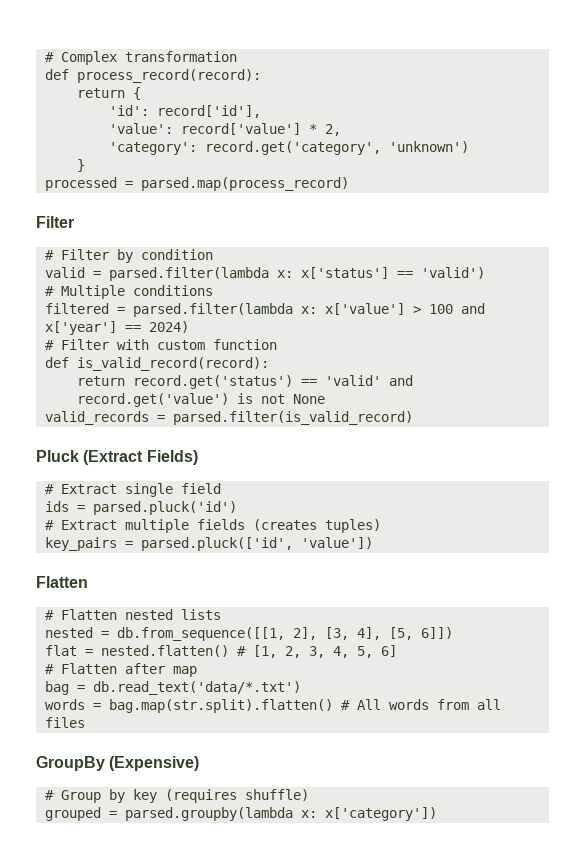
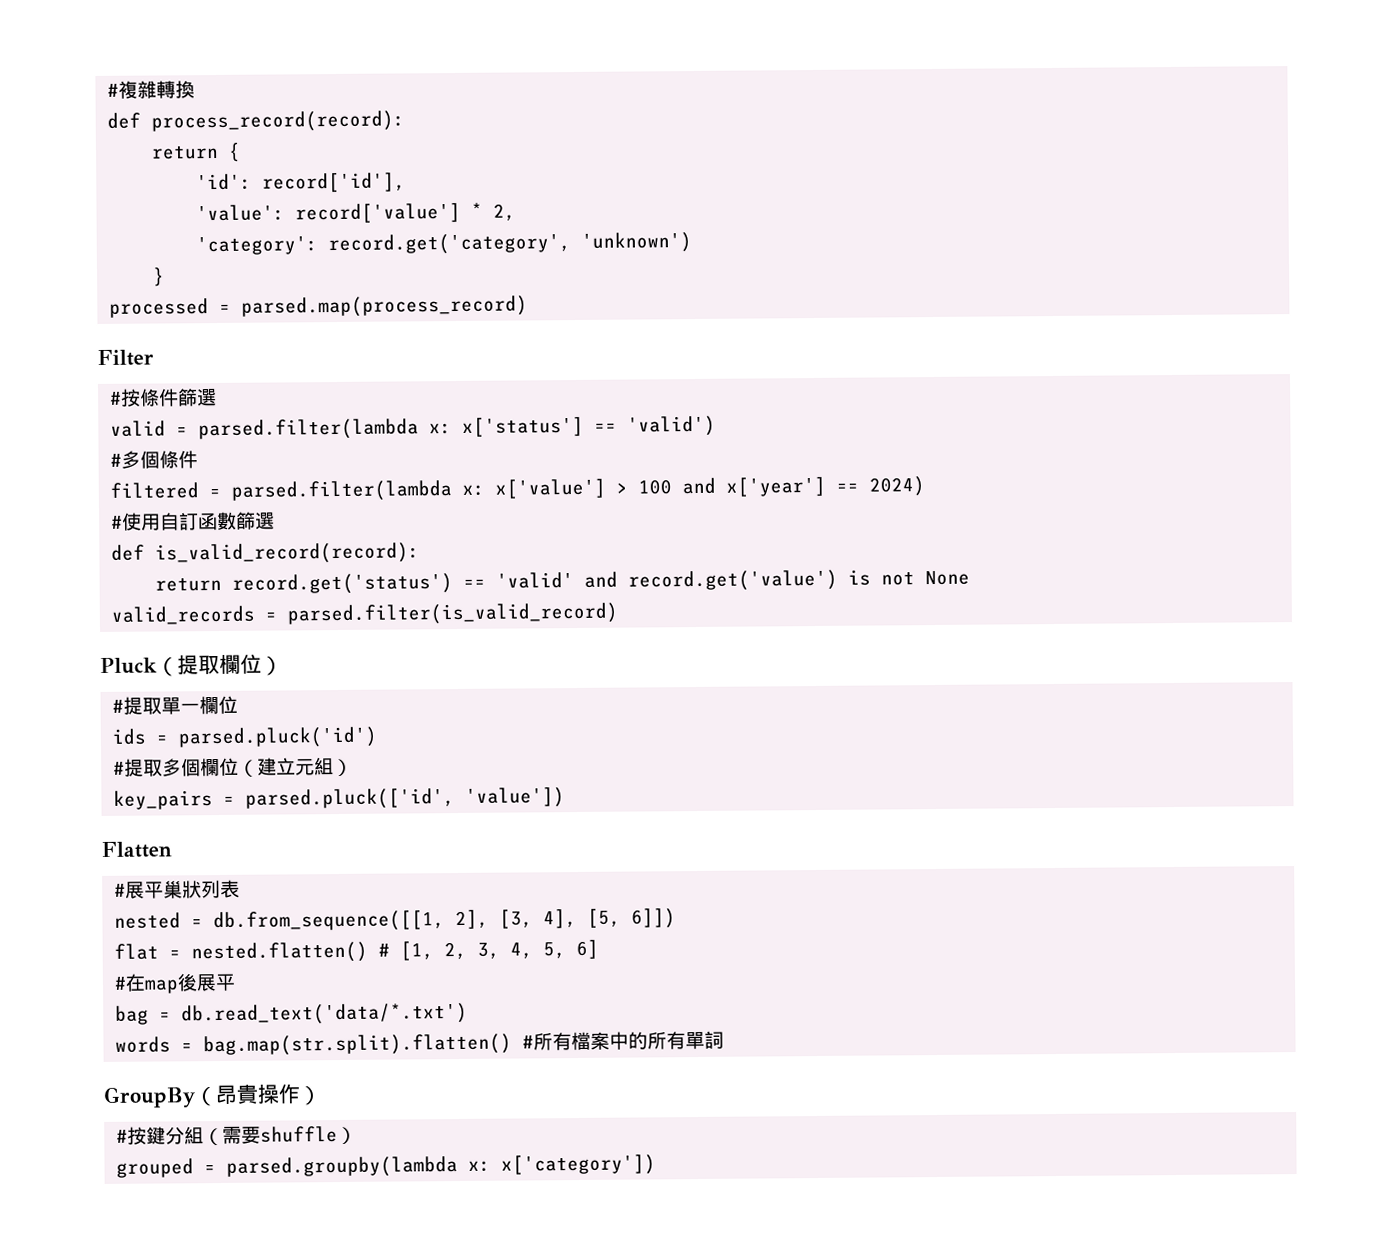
- # Complex transformation
+ #複雜轉換
- # Filter by condition
+ #按條件篩選
- # Multiple conditions
+ #多個條件
- # Filter with custom function
+ #使用自訂函數篩選
- Pluck (Extract Fields)
- # Extract single field
+ Pluck（提取欄位）
+ #提取單一欄位
  ids = parsed.pluck('id')
- # Extract multiple fields (creates tuples)
+ #提取多個欄位（建立元組）
- # Flatten nested lists
+ #展平巢狀列表
- # Flatten after map
+ #在map後展平
- words = bag.map(str.split).flatten() # All words from all files
- GroupBy (Expensive)
- # Group by key (requires shuffle)
+ words = bag.map(str.split).flatten() #所有檔案中的所有單詞
+ GroupBy（昂貴操作）
+ #按鍵分組（需要shuffle）

